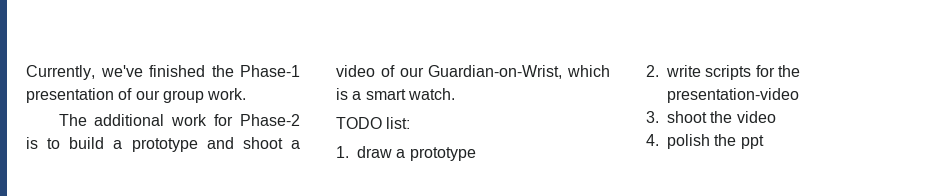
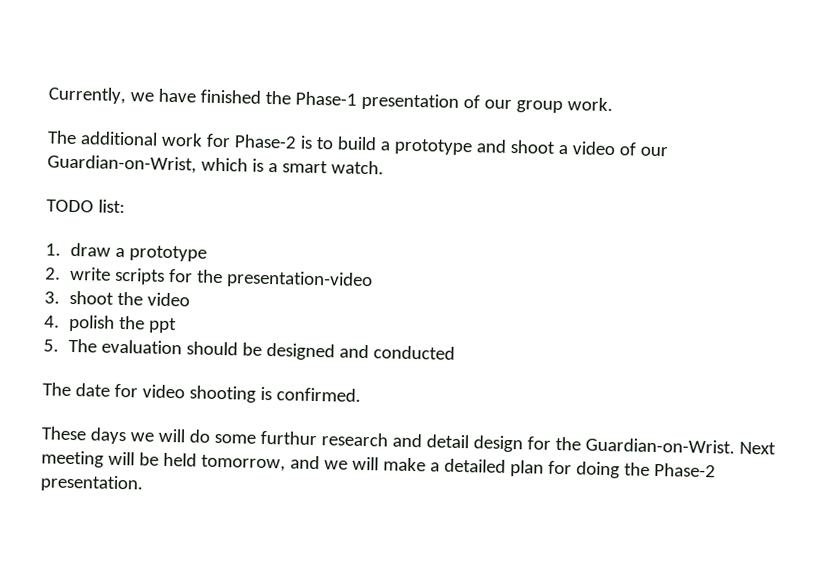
- Currently, we've finished the Phase-1 presentation of our group work.
+ Currently, we have finished the Phase-1 presentation of our group work.
+ 5. The evaluation should be designed and conducted
+ The date for video shooting is confirmed.
+ These days we will do some furthur research and detail design for the Guardian-on-Wrist. Next meeting will be held tomorrow, and we will make a detailed plan for doing the Phase-2 presentation.

